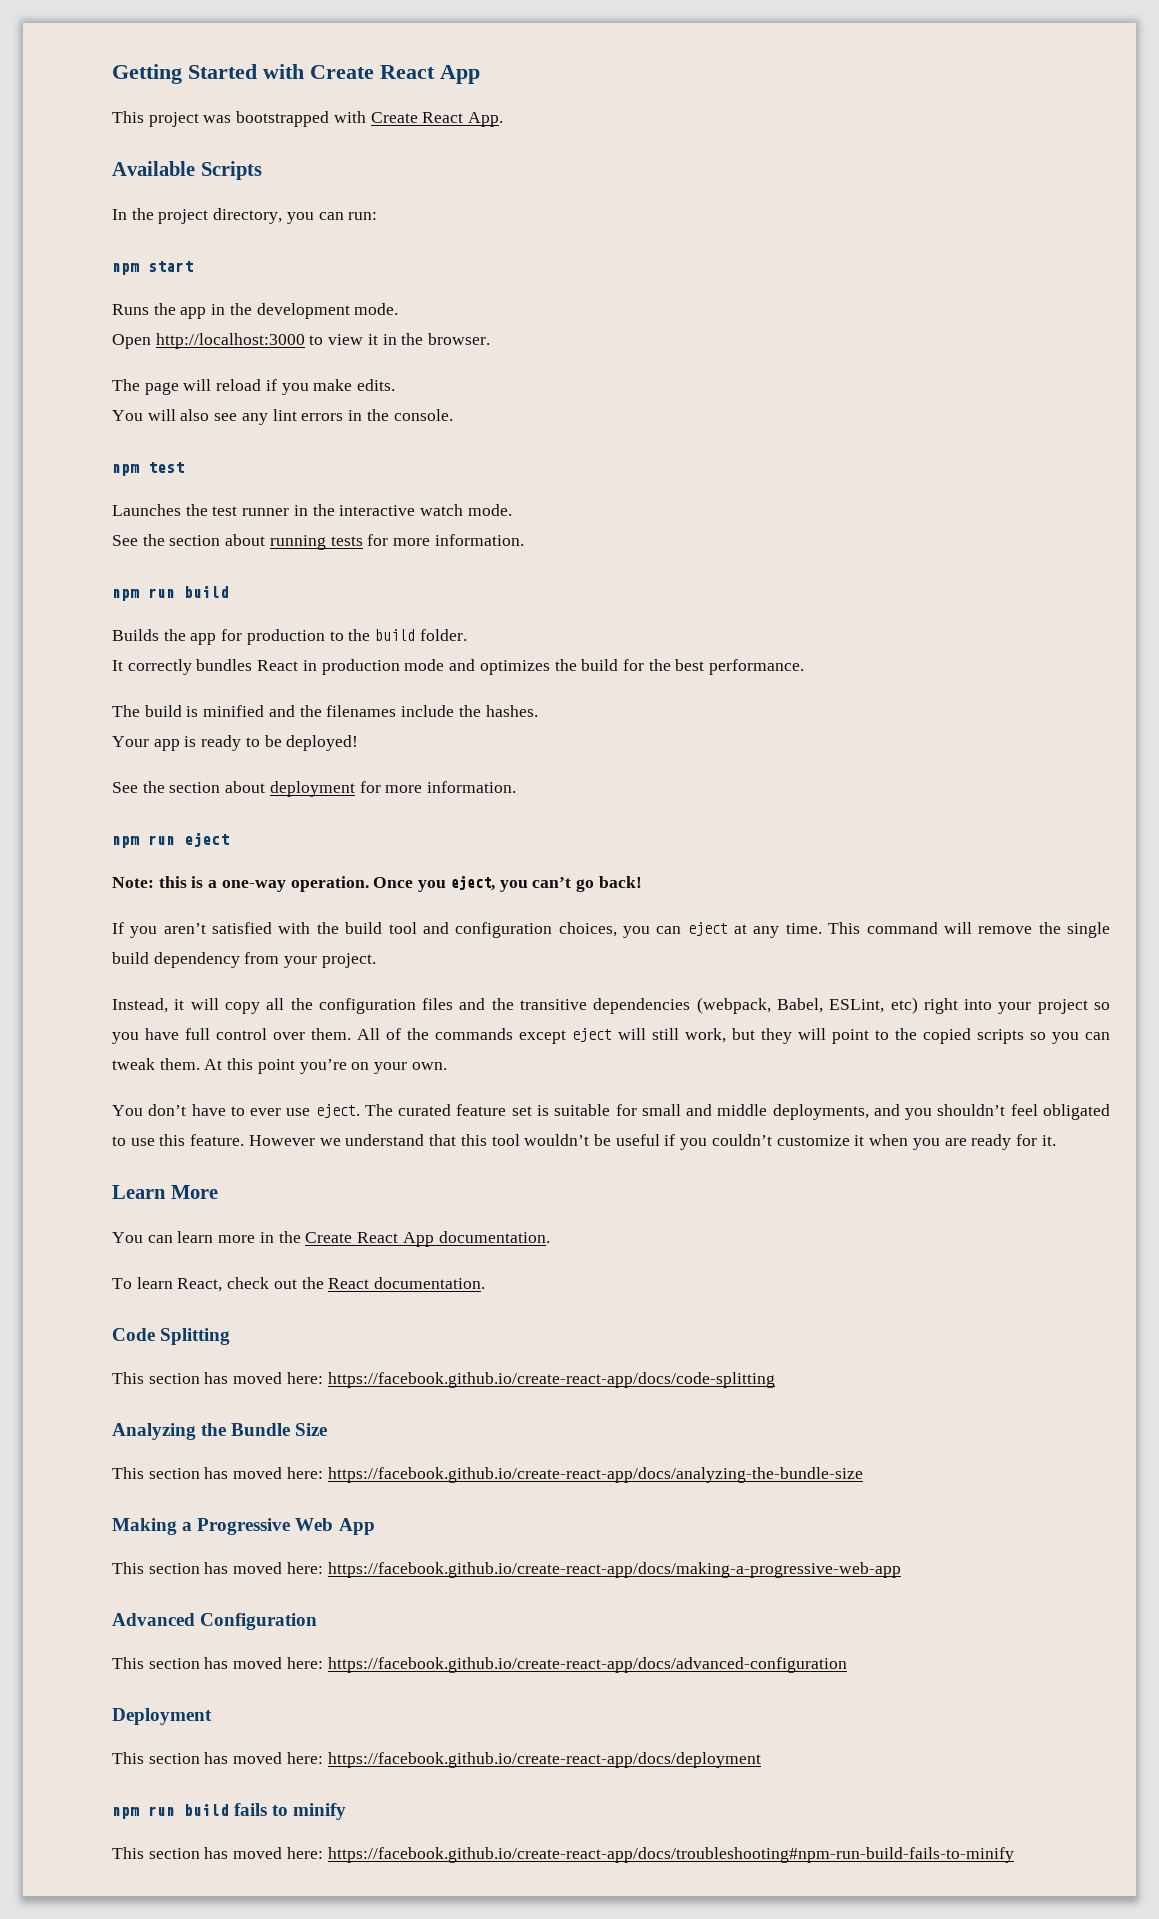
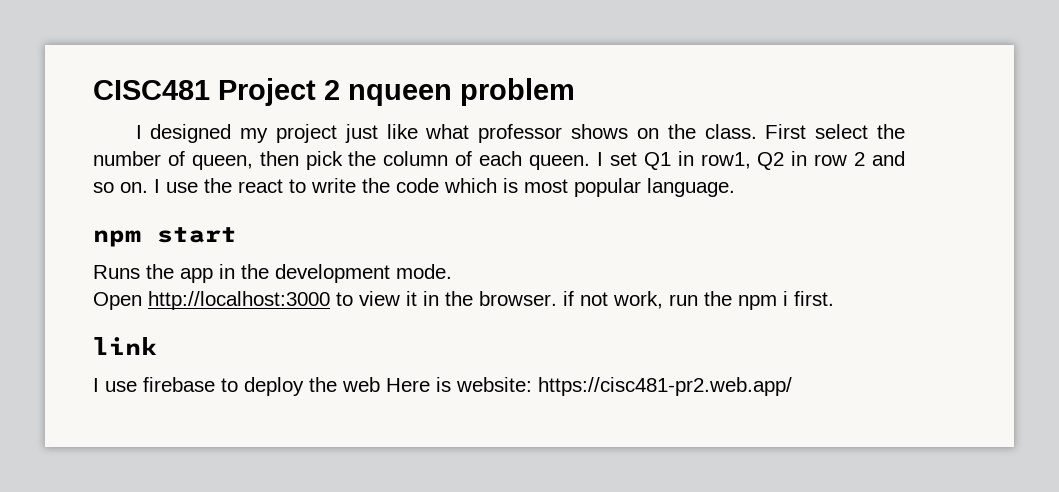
- Getting Started with Create React App
- This project was bootstrapped with Create React App.
- Available Scripts
- In the project directory, you can run:
+ CISC481 Project 2 nqueen problem
+ I designed my project just like what professor shows on the class. First select the number of queen, then pick the column of each queen. I set Q1 in row1, Q2 in row 2 and so on. I use the react to write the code which is most popular language.
- Open http://localhost:3000 to view it in the browser.
- The page will reload if you make edits.
- You will also see any lint errors in the console.
- npm test
- Launches the test runner in the interactive watch mode.
- See the section about running tests for more information.
- npm run build
- Builds the app for production to the build folder.
- It correctly bundles React in production mode and optimizes the build for the best performance.
- The build is minified and the filenames include the hashes.
- Your app is ready to be deployed!
- See the section about deployment for more information.
- npm run eject
- Note: this is a one-way operation. Once you eject, you can’t go back!
- If you aren’t satisfied with the build tool and configuration choices, you can eject at any time. This command will remove the single build dependency from your project.
- Instead, it will copy all the configuration files and the transitive dependencies (webpack, Babel, ESLint, etc) right into your project so you have full control over them. All of the commands except eject will still work, but they will point to the copied scripts so you can tweak them. At this point you’re on your own.
- You don’t have to ever use eject. The curated feature set is suitable for small and middle deployments, and you shouldn’t feel obligated to use this feature. However we understand that this tool wouldn’t be useful if you couldn’t customize it when you are ready for it.
- Learn More
- You can learn more in the Create React App documentation.
- To learn React, check out the React documentation.
- Code Splitting
- This section has moved here: https://facebook.github.io/create-react-app/docs/code-splitting
- Analyzing the Bundle Size
- This section has moved here: https://facebook.github.io/create-react-app/docs/analyzing-the-bundle-size
- Making a Progressive Web App
- This section has moved here: https://facebook.github.io/create-react-app/docs/making-a-progressive-web-app
- Advanced Configuration
- This section has moved here: https://facebook.github.io/create-react-app/docs/advanced-configuration
- Deployment
- This section has moved here: https://facebook.github.io/create-react-app/docs/deployment
- npm run build fails to minify
- This section has moved here: https://facebook.github.io/create-react-app/docs/troubleshooting#npm-run-build-fails-to-minify
+ Open http://localhost:3000 to view it in the browser. if not work, run the npm i first.
+ link
+ I use firebase to deploy the web Here is website: https://cisc481-pr2.web.app/

